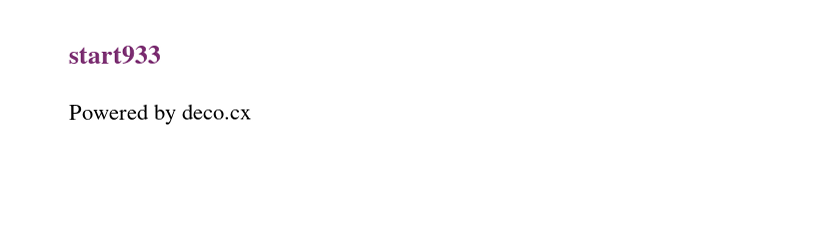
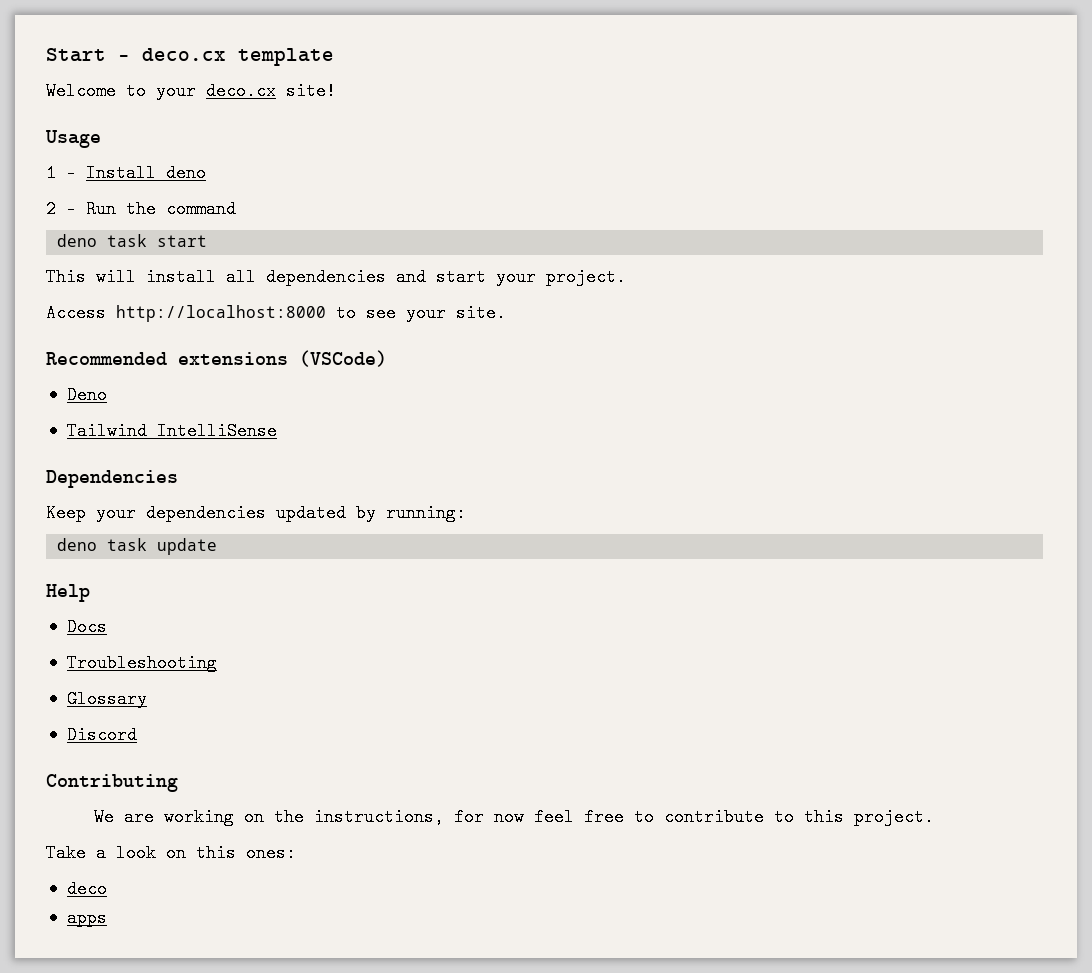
- start933
- Powered by deco.cx
+ Start — deco.cx template
+ Welcome to your deco.cx site!
+ Usage
+ 1 - Install deno
+ 2 - Run the command
+ deno task start
+ This will install all dependencies and start your project.
+ Access http://localhost:8000 to see your site.
+ Recommended extensions (VSCode)
+ Deno
+ Tailwind IntelliSense
+ Dependencies
+ Keep your dependencies updated by running:
+ deno task update
+ Help
+ Docs
+ Troubleshooting
+ Glossary
+ Discord
+ Contributing
+ We are working on the instructions, for now feel free to contribute to this project.
+ Take a look on this ones:
+ deco
+ apps

